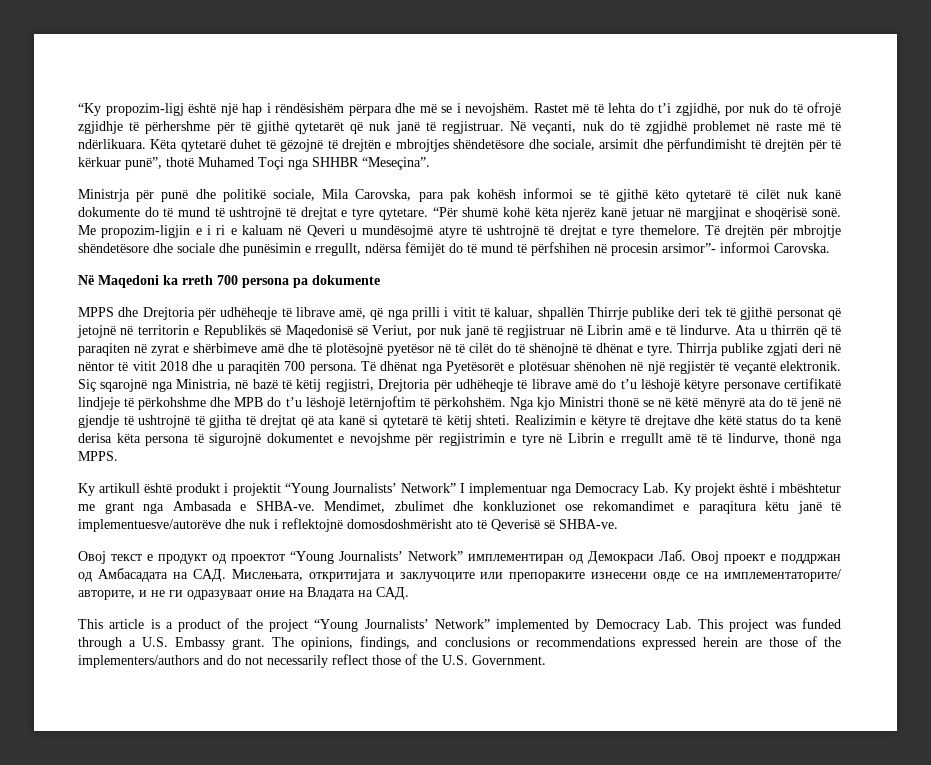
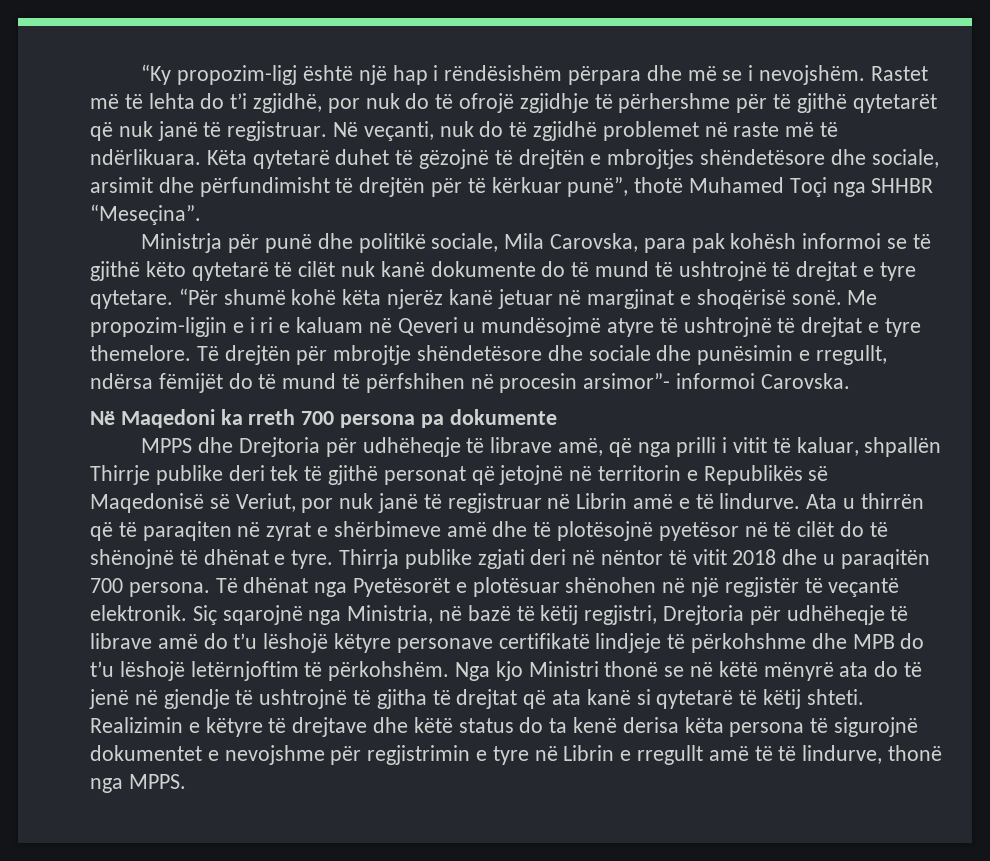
- Ky artikull është produkt i projektit “Young Journalists’ Network” I implementuar nga Democracy Lab. Ky projekt është i mbështetur me grant nga Ambasada e SHBA-ve. Mendimet, zbulimet dhe konkluzionet ose rekomandimet e paraqitura këtu janë të implementuesve/autorëve dhe nuk i reflektojnë domosdoshmërisht ato të Qeverisë së SHBA-ve.
- Овој текст е продукт од проектот “Young Journalists’ Network” имплементиран од Демокраси Лаб. Овој проект е поддржан од Амбасадата на САД. Мислењата, откритијата и заклучоците или препораките изнесени овде се на имплементаторите/ авторите, и не ги одразуваат оние на Владата на САД.
- This article is a product of the project “Young Journalists’ Network” implemented by Democracy Lab. This project was funded through a U.S. Embassy grant. The opinions, findings, and conclusions or recommendations expressed herein are those of the implementers/authors and do not necessarily reflect those of the U.S. Government.

